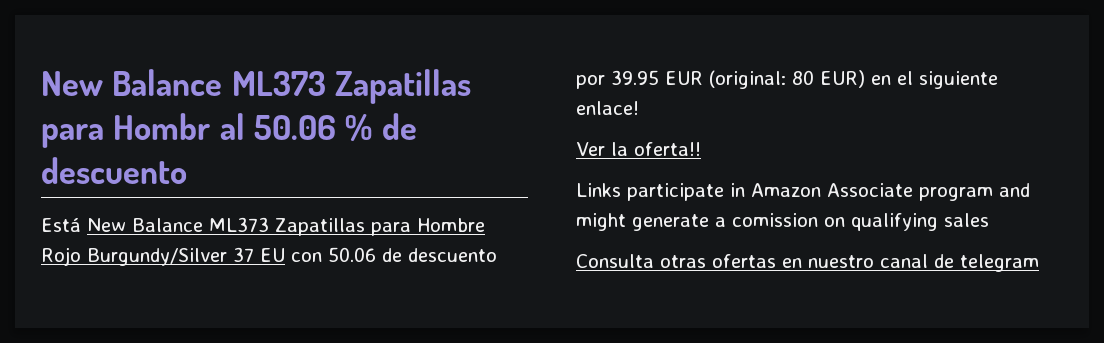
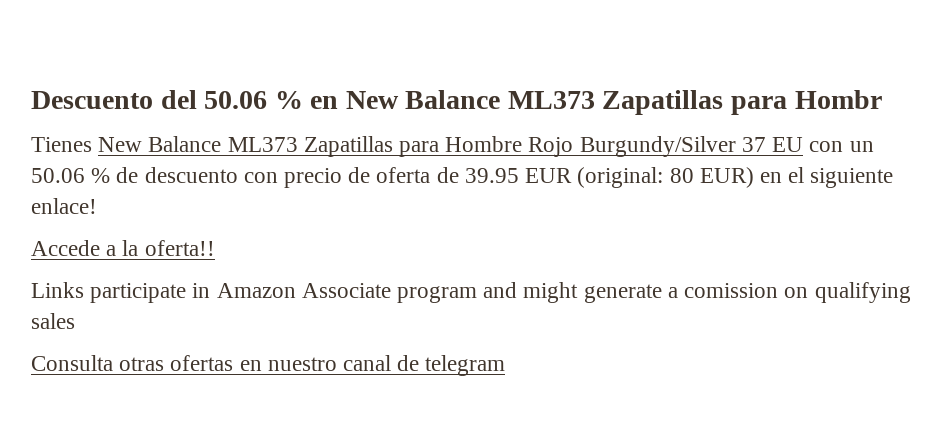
- New Balance ML373 Zapatillas para Hombr al 50.06 % de descuento
- Está New Balance ML373 Zapatillas para Hombre Rojo Burgundy/Silver 37 EU con 50.06 de descuento por 39.95 EUR (original: 80 EUR) en el siguiente enlace!
+ Descuento del 50.06 % en New Balance ML373 Zapatillas para Hombr
+ Tienes New Balance ML373 Zapatillas para Hombre Rojo Burgundy/Silver 37 EU con un 50.06 % de descuento con precio de oferta de 39.95 EUR (original: 80 EUR) en el siguiente enlace!
- Ver la oferta!!
+ Accede a la oferta!!

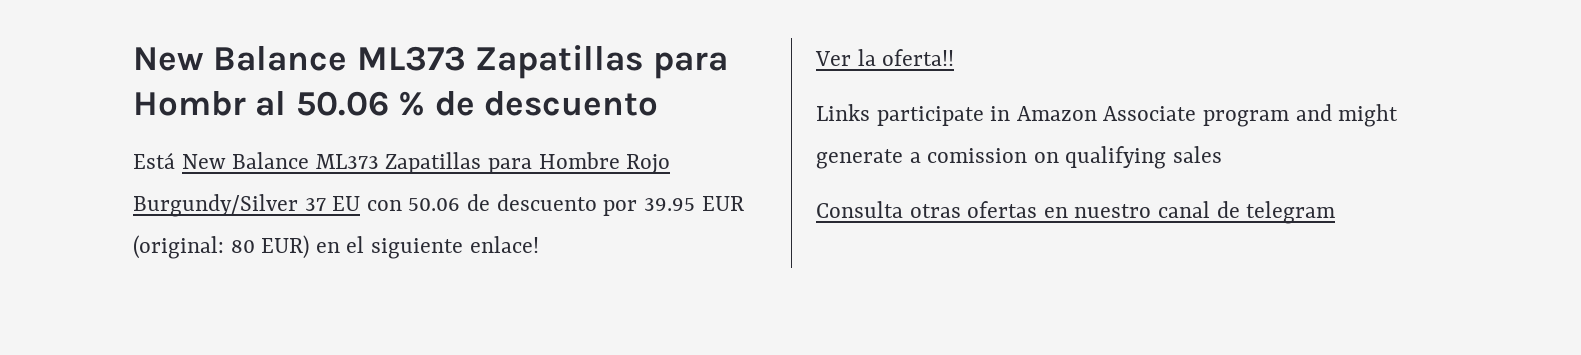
- Descuento del 50.06 % en New Balance ML373 Zapatillas para Hombr
- Tienes New Balance ML373 Zapatillas para Hombre Rojo Burgundy/Silver 37 EU con un 50.06 % de descuento con precio de oferta de 39.95 EUR (original: 80 EUR) en el siguiente enlace!
+ New Balance ML373 Zapatillas para Hombr al 50.06 % de descuento
+ Está New Balance ML373 Zapatillas para Hombre Rojo Burgundy/Silver 37 EU con 50.06 de descuento por 39.95 EUR (original: 80 EUR) en el siguiente enlace!
- Accede a la oferta!!
+ Ver la oferta!!

